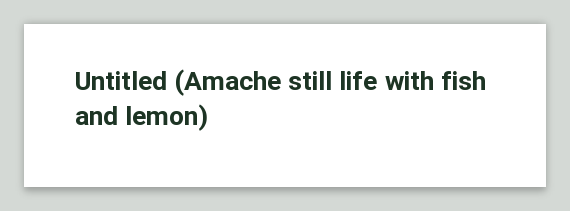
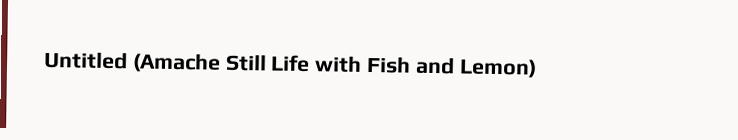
- Untitled (Amache still life with fish and lemon)
+ Untitled (Amache Still Life with Fish and Lemon)

